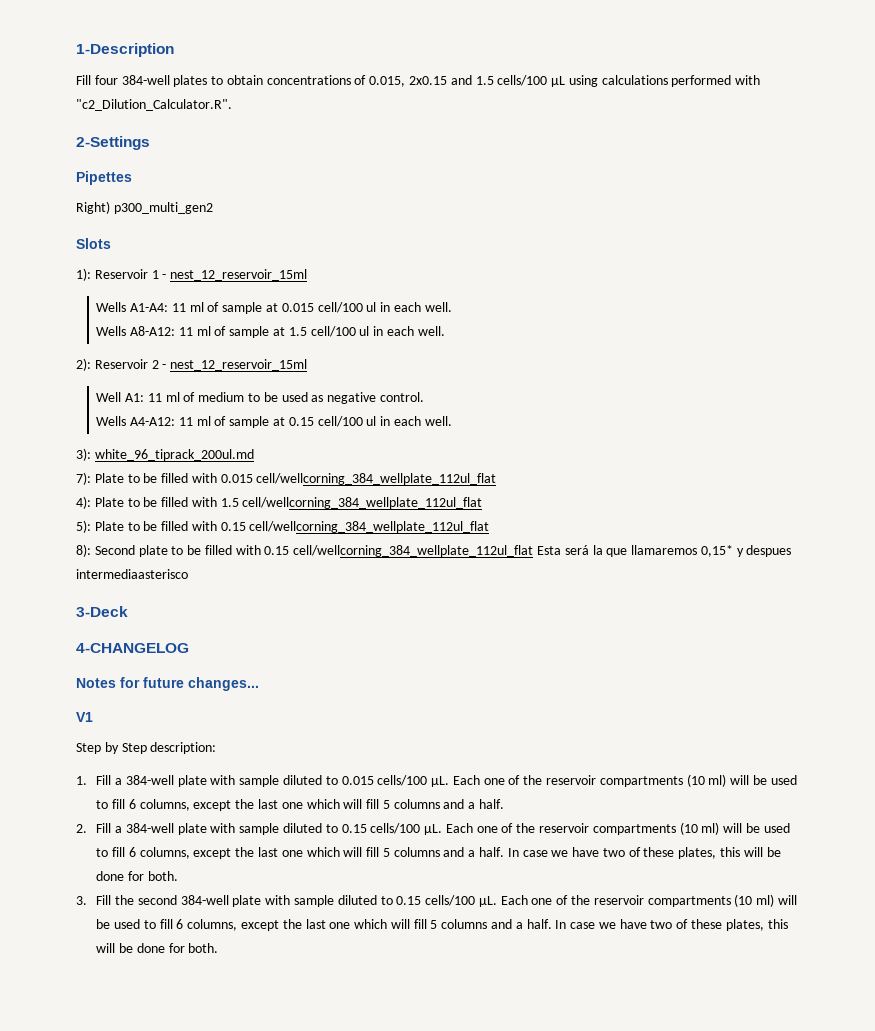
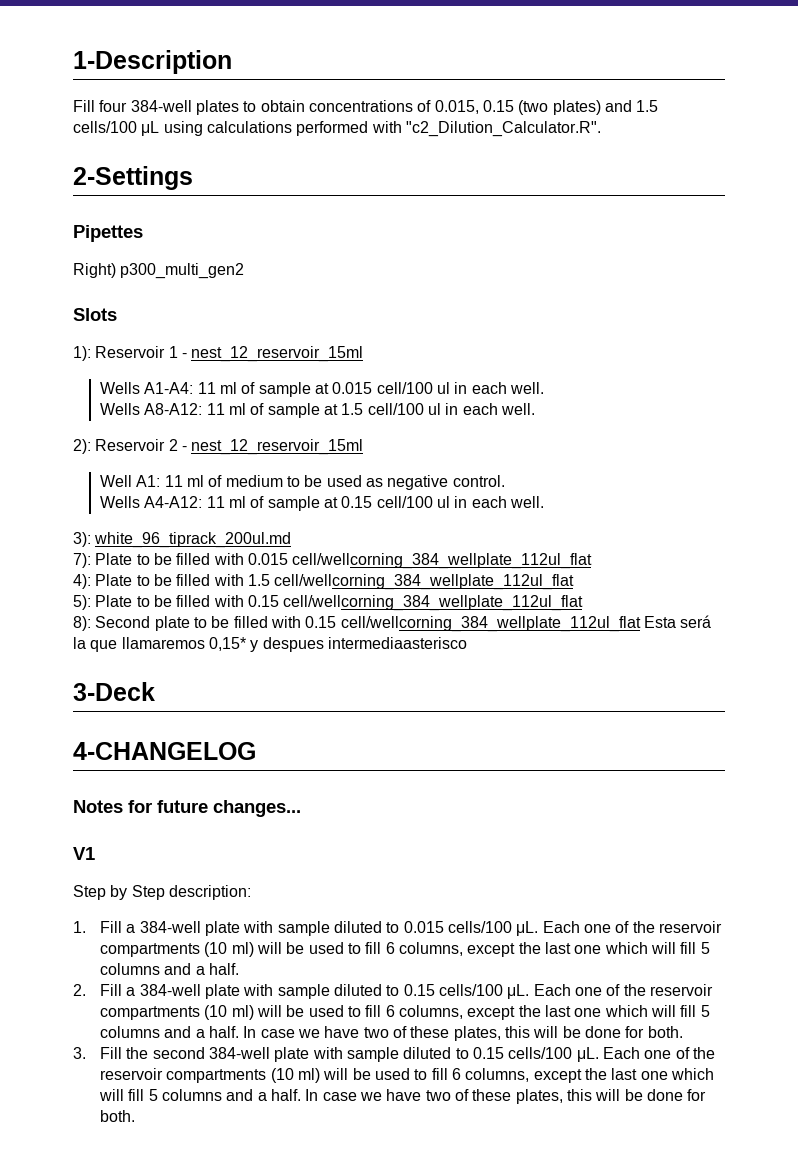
- Fill four 384-well plates to obtain concentrations of 0.015, 2x0.15 and 1.5 cells/100 μL using calculations performed with "c2_Dilution_Calculator.R".
+ Fill four 384-well plates to obtain concentrations of 0.015, 0.15 (two plates) and 1.5 cells/100 μL using calculations performed with "c2_Dilution_Calculator.R".

